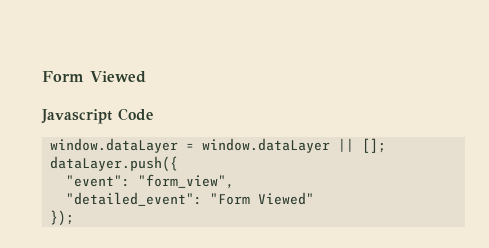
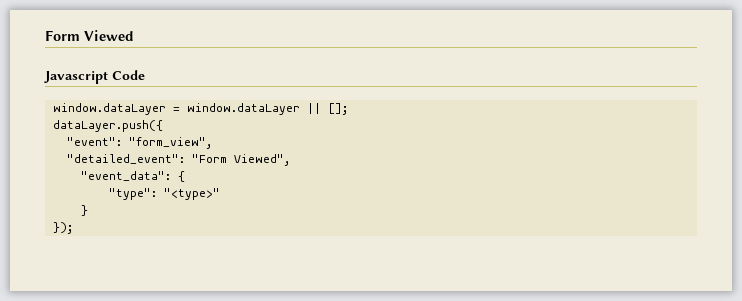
- "detailed_event": "Form Viewed"
+ "detailed_event": "Form Viewed",
+ "event_data": {
+ "type": "<type>"
+ }

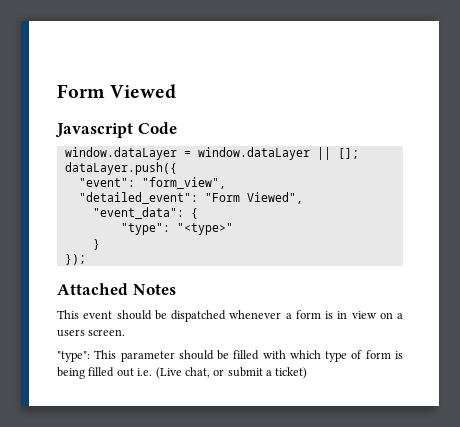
+ Attached Notes
+ This event should be dispatched whenever a form is in view on a users screen.
+ "type": This parameter should be filled with which type of form is being filled out i.e. (Live chat, or submit a ticket)

